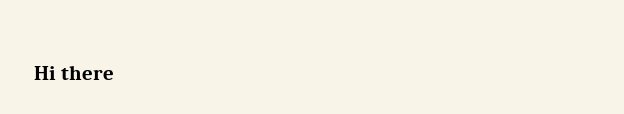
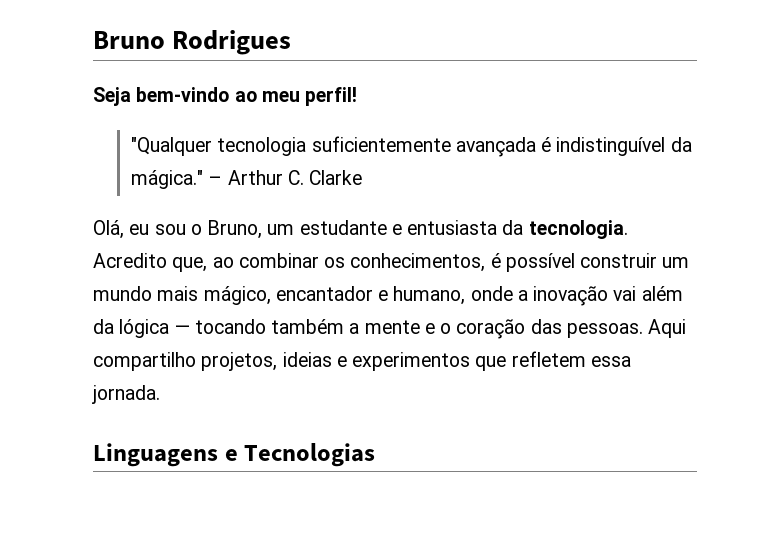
- Hi there
+ Bruno Rodrigues
+ Seja bem-vindo ao meu perfil!
+ "Qualquer tecnologia suficientemente avançada é indistinguível da mágica." – Arthur C. Clarke
+ Olá, eu sou o Bruno, um estudante e entusiasta da tecnologia. Acredito que, ao combinar os conhecimentos, é possível construir um mundo mais mágico, encantador e humano, onde a inovação vai além da lógica — tocando também a mente e o coração das pessoas. Aqui compartilho projetos, ideias e experimentos que refletem essa jornada.
+ Linguagens e Tecnologias

